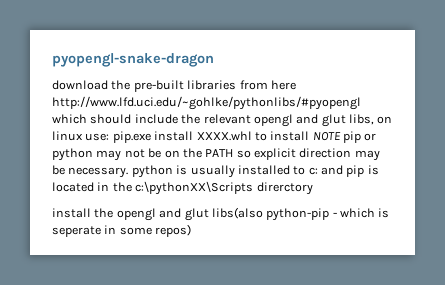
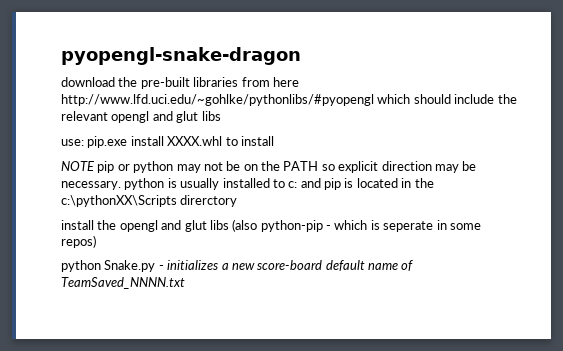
- download the pre-built libraries from here http://www.lfd.uci.edu/~gohlke/pythonlibs/#pyopengl which should include the relevant opengl and glut libs, on linux use: pip.exe install XXXX.whl to install NOTE pip or python may not be on the PATH so explicit direction may be necessary. python is usually installed to c: and pip is located in the c:\pythonXX\Scripts direrctory
+ download the pre-built libraries from here http://www.lfd.uci.edu/~gohlke/pythonlibs/#pyopengl which should include the relevant opengl and glut libs
+ use: pip.exe install XXXX.whl to install
+ NOTE pip or python may not be on the PATH so explicit direction may be necessary. python is usually installed to c: and pip is located in the c:\pythonXX\Scripts direrctory
- install the opengl and glut libs(also python-pip - which is seperate in some repos)
+ install the opengl and glut libs (also python-pip - which is seperate in some repos)
+ python Snake.py - initializes a new score-board default name of TeamSaved_NNNN.txt

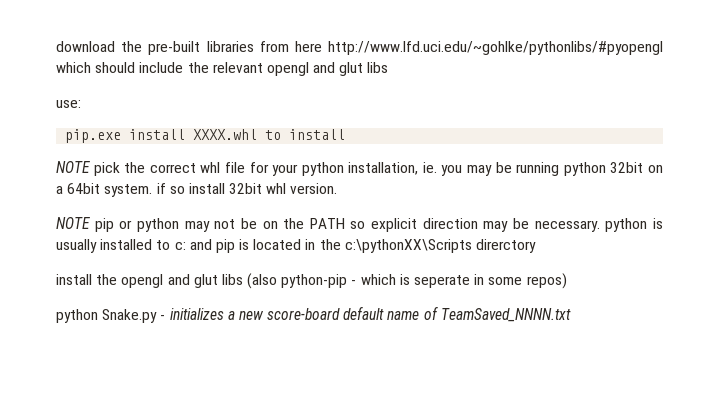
- pyopengl-snake-dragon
- use: pip.exe install XXXX.whl to install
+ use:
+ pip.exe install XXXX.whl to install
+ NOTE pick the correct whl file for your python installation, ie. you may be running python 32bit on a 64bit system. if so install 32bit whl version.

